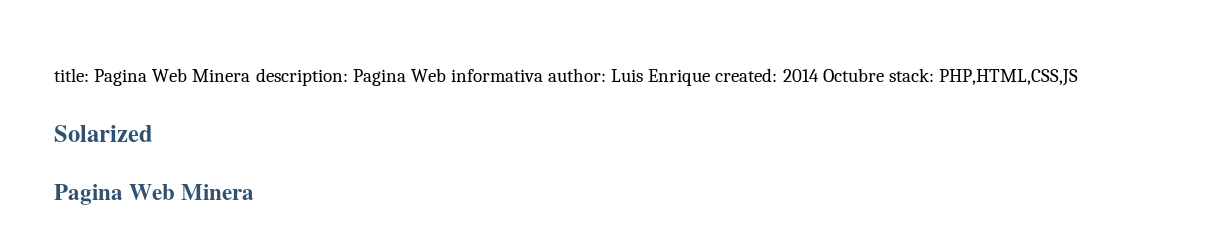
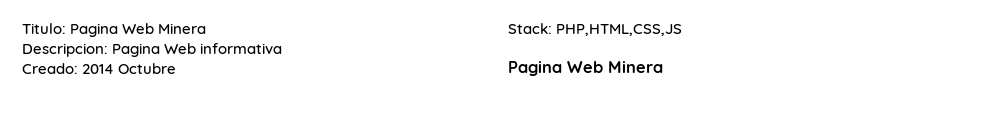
- title: Pagina Web Minera description: Pagina Web informativa author: Luis Enrique created: 2014 Octubre stack: PHP,HTML,CSS,JS
+ Titulo: Pagina Web Minera
+ Descripcion: Pagina Web informativa
+ Creado: 2014 Octubre
+ Stack: PHP,HTML,CSS,JS
- Solarized

